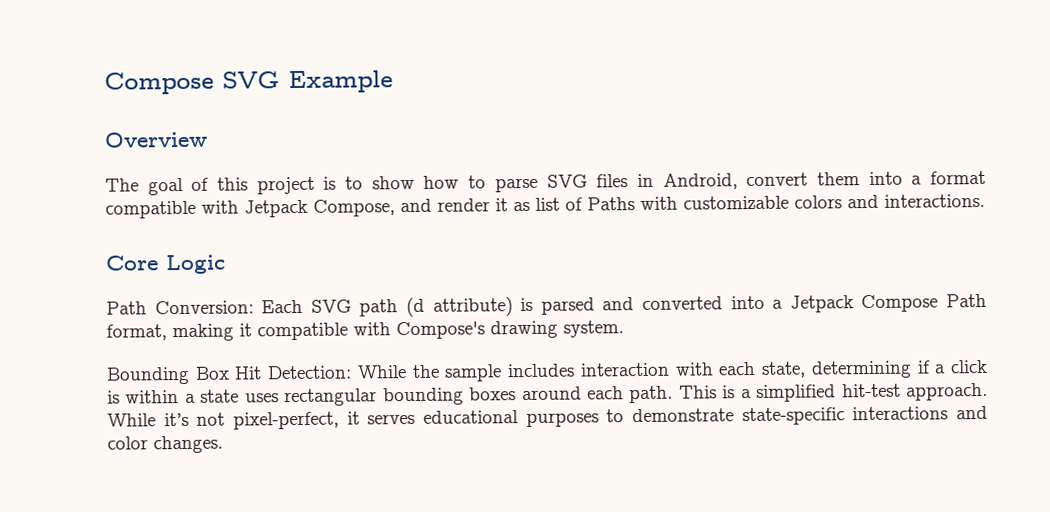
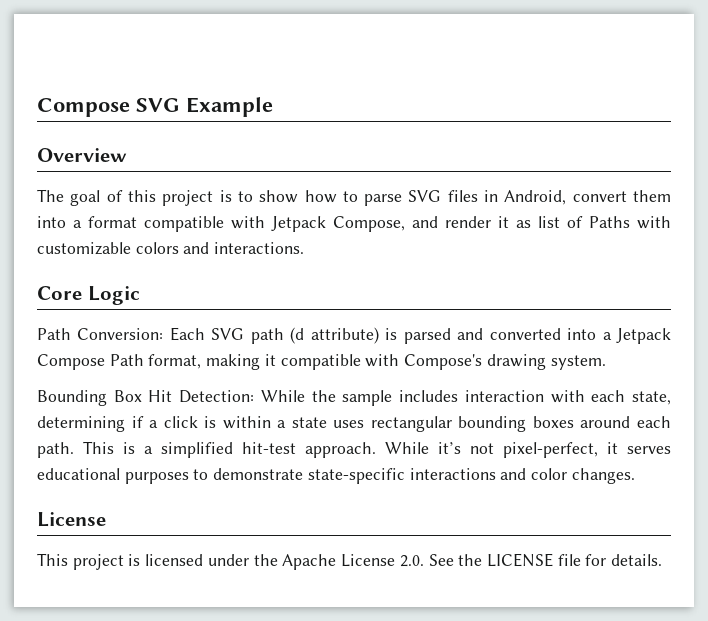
  While it’s not pixel-perfect, it serves educational purposes to demonstrate state-specific interactions and color changes.
+ License
+ This project is licensed under the Apache License 2.0. See the LICENSE file for details.

